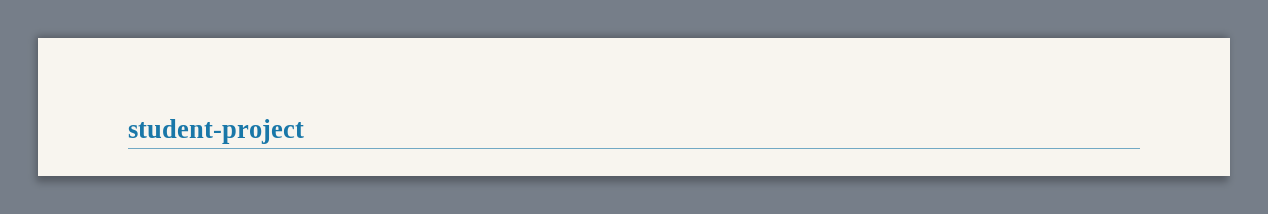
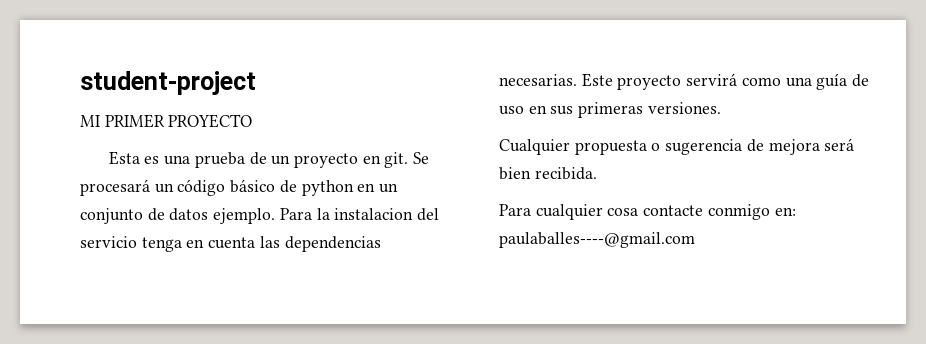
+ MI PRIMER PROYECTO
+ Esta es una prueba de un proyecto en git. Se procesará un código básico de python en un conjunto de datos ejemplo. Para la instalacion del servicio tenga en cuenta las dependencias necesarias. Este proyecto servirá como una guía de uso en sus primeras versiones.
+ Cualquier propuesta o sugerencia de mejora será bien recibida.
+ Para cualquier cosa contacte conmigo en: paulaballes----@gmail.com

